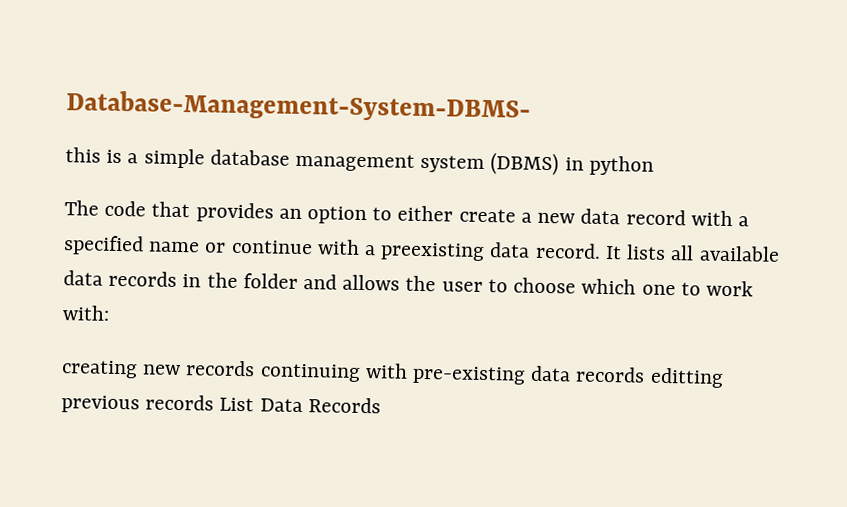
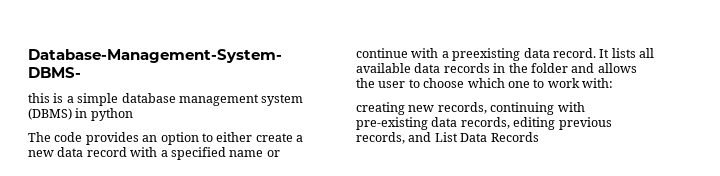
- The code that provides an option to either create a new data record with a specified name or continue with a preexisting data record.
+ The code provides an option to either create a new data record with a specified name or continue with a preexisting data record.
- creating new records continuing with pre-existing data records editting previous records List Data Records
+ creating new records, continuing with pre-existing data records, editing previous records, and List Data Records

